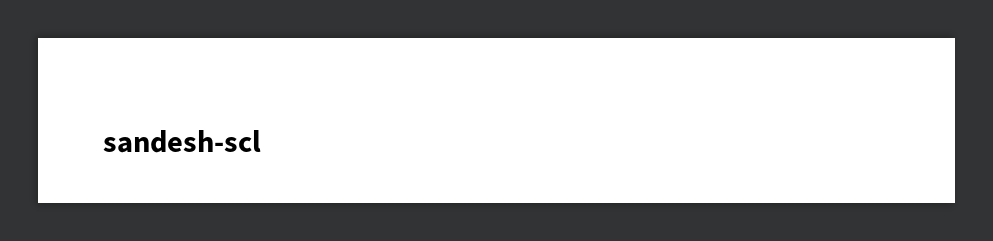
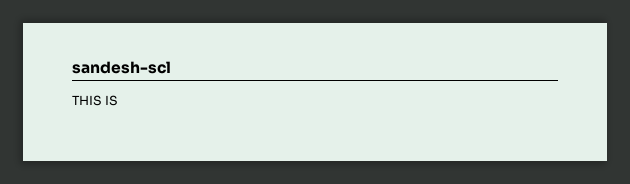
+ THIS IS

